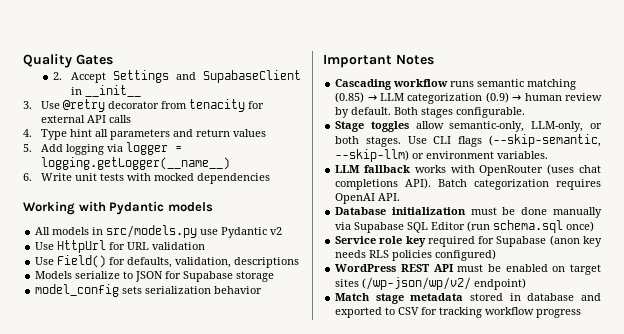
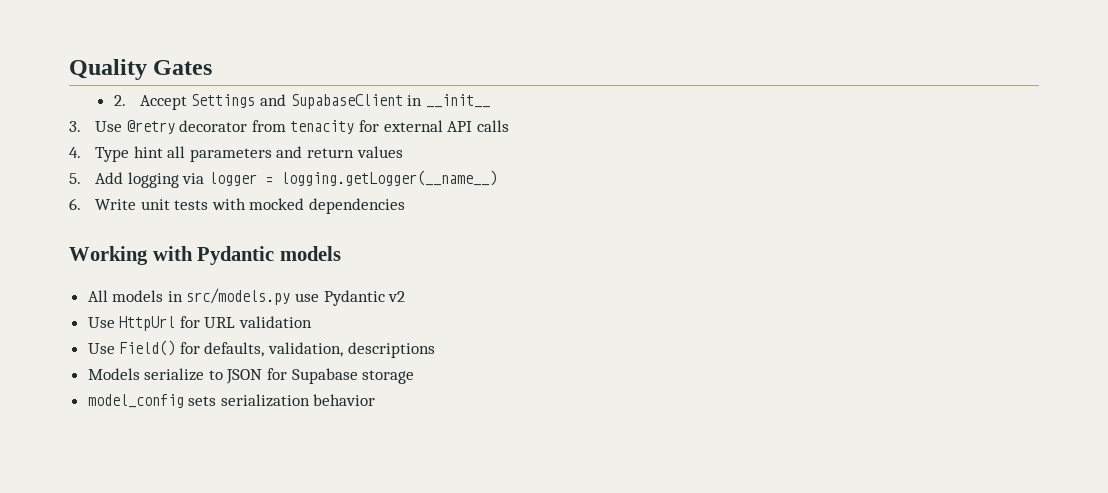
- Important Notes
- Cascading workflow runs semantic matching (0.85) → LLM categorization (0.9) → human review by default. Both stages configurable.
- Stage toggles allow semantic-only, LLM-only, or both stages. Use CLI flags (--skip-semantic, --skip-llm) or environment variables.
- LLM fallback works with OpenRouter (uses chat completions API). Batch categorization requires OpenAI API.
- Database initialization must be done manually via Supabase SQL Editor (run schema.sql once)
- Service role key required for Supabase (anon key needs RLS policies configured)
- WordPress REST API must be enabled on target sites (/wp-json/wp/v2/ endpoint)
- Match stage metadata stored in database and exported to CSV for tracking workflow progress

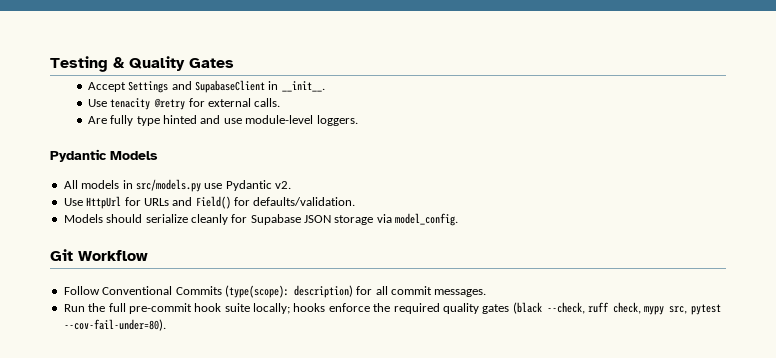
- Quality Gates
+ Testing & Quality Gates
- 2. Accept Settings and SupabaseClient in __init__
- 3. Use @retry decorator from tenacity for external API calls
- 4. Type hint all parameters and return values
- 5. Add logging via logger = logging.getLogger(__name__)
- 6. Write unit tests with mocked dependencies
- Working with Pydantic models
+ Accept Settings and SupabaseClient in __init__.
+ Use tenacity @retry for external calls.
+ Are fully type hinted and use module-level loggers.
+ Pydantic Models
- All models in src/models.py use Pydantic v2
+ All models in src/models.py use Pydantic v2.
- Use HttpUrl for URL validation
- Use Field() for defaults, validation, descriptions
- Models serialize to JSON for Supabase storage
- model_config sets serialization behavior
+ Use HttpUrl for URLs and Field() for defaults/validation.
+ Models should serialize cleanly for Supabase JSON storage via model_config.
+ Git Workflow
+ Follow Conventional Commits (type(scope): description) for all commit messages.
+ Run the full pre-commit hook suite locally; hooks enforce the required quality gates (black --check, ruff check, mypy src, pytest --cov-fail-under=80).

